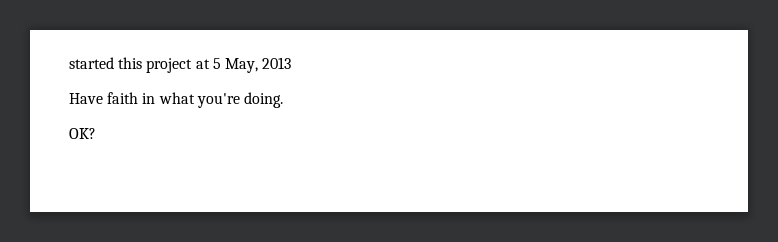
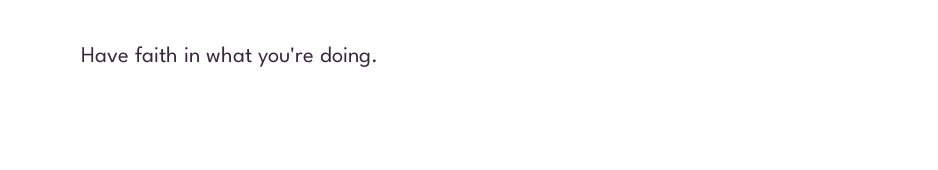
- started this project at 5 May, 2013
- OK?

